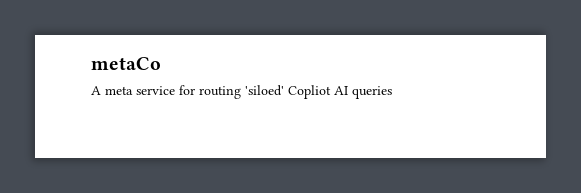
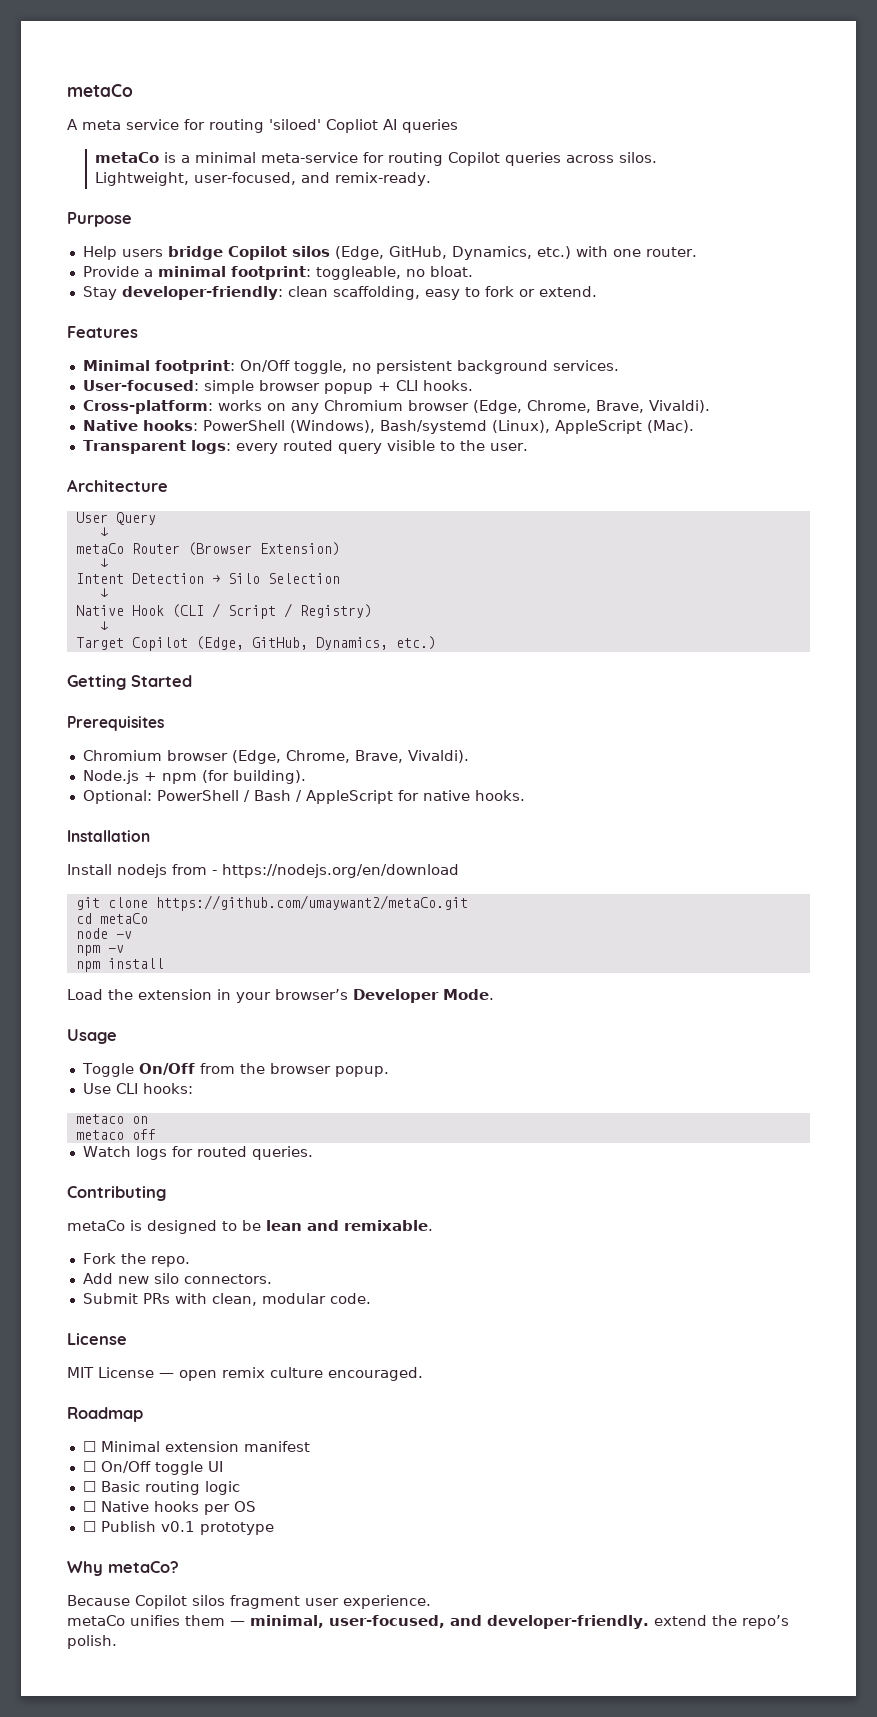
+ metaCo is a minimal meta‑service for routing Copilot queries across silos.
+ Lightweight, user‑focused, and remix‑ready.
+ Purpose
+ Help users bridge Copilot silos (Edge, GitHub, Dynamics, etc.) with one router.
+ Provide a minimal footprint: toggleable, no bloat.
+ Stay developer‑friendly: clean scaffolding, easy to fork or extend.
+ Features
+ Minimal footprint: On/Off toggle, no persistent background services.
+ User‑focused: simple browser popup + CLI hooks.
+ Cross‑platform: works on any Chromium browser (Edge, Chrome, Brave, Vivaldi).
+ Native hooks: PowerShell (Windows), Bash/systemd (Linux), AppleScript (Mac).
+ Transparent logs: every routed query visible to the user.
+ Architecture
+ User Query
+ ↓
+ metaCo Router (Browser Extension)
+ ↓
+ Intent Detection → Silo Selection
+ ↓
+ Native Hook (CLI / Script / Registry)
+ ↓
+ Target Copilot (Edge, GitHub, Dynamics, etc.)
+ Getting Started
+ Prerequisites
+ Chromium browser (Edge, Chrome, Brave, Vivaldi).
+ Node.js + npm (for building).
+ Optional: PowerShell / Bash / AppleScript for native hooks.
+ Installation
+ Install nodejs from - https://nodejs.org/en/download
+ git clone https://github.com/umaywant2/metaCo.git
+ cd metaCo
+ node -v
+ npm -v
+ npm install
+ Load the extension in your browser’s Developer Mode.
+ Usage
+ Toggle On/Off from the browser popup.
+ Use CLI hooks:
+ metaco on
+ metaco off
+ Watch logs for routed queries.
+ Contributing
+ metaCo is designed to be lean and remixable.
+ Fork the repo.
+ Add new silo connectors.
+ Submit PRs with clean, modular code.
+ License
+ MIT License — open remix culture encouraged.
+ Roadmap
+ ☐ Minimal extension manifest
+ ☐ On/Off toggle UI
+ ☐ Basic routing logic
+ ☐ Native hooks per OS
+ ☐ Publish v0.1 prototype
+ Why metaCo?
+ Because Copilot silos fragment user experience.
+ metaCo unifies them — minimal, user‑focused, and developer‑friendly. extend the repo’s polish.

